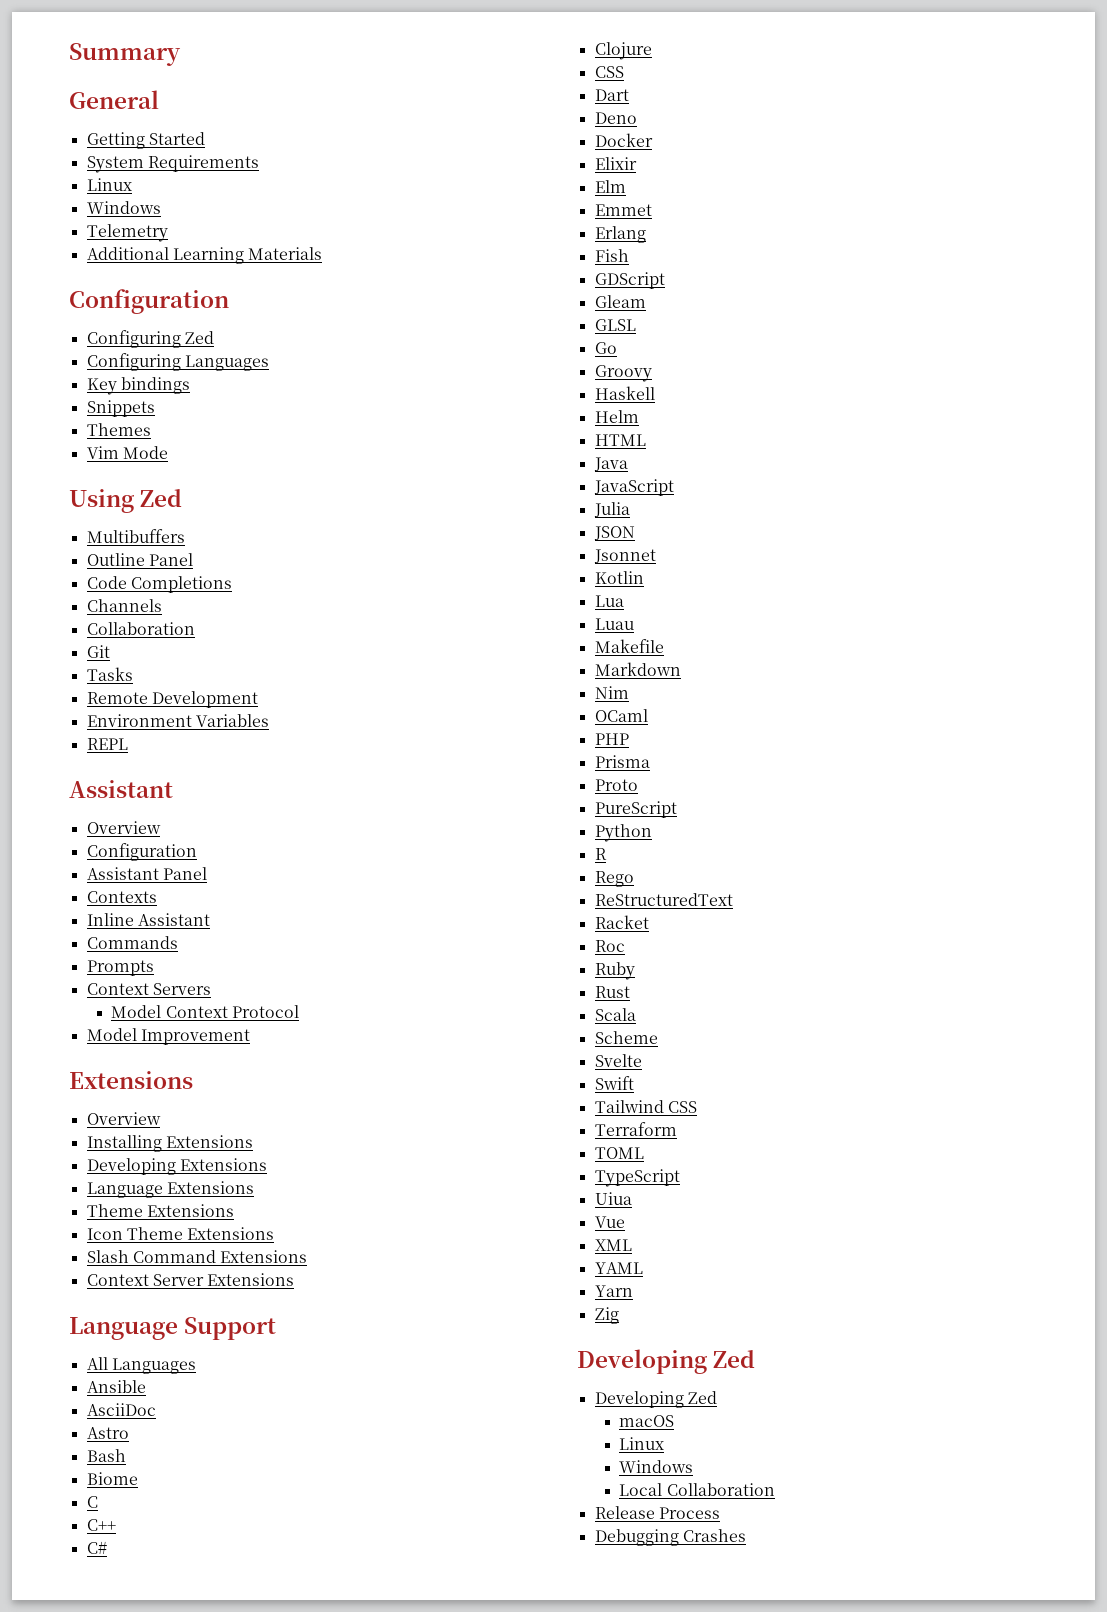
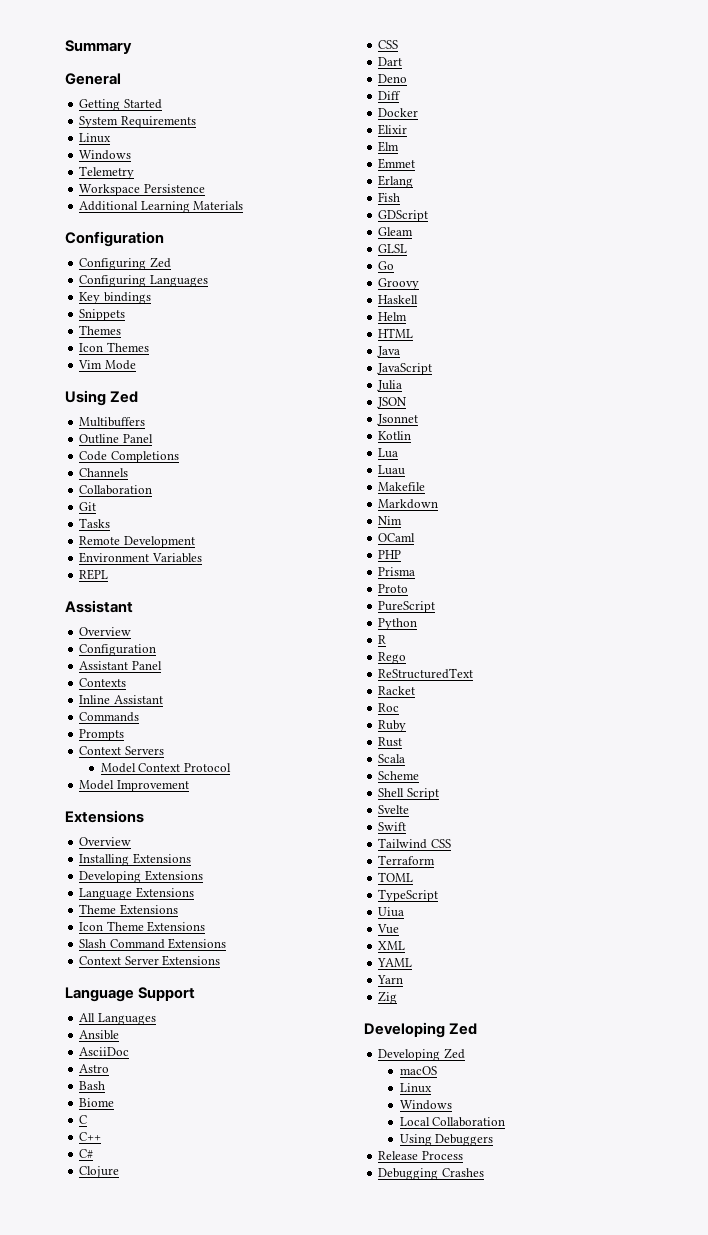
+ Workspace Persistence
+ Icon Themes
+ Diff
+ Shell Script
+ Using Debuggers

